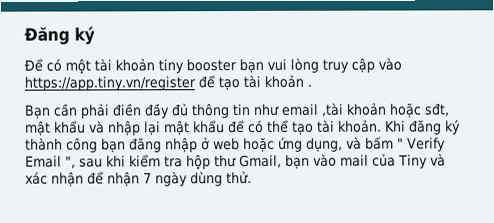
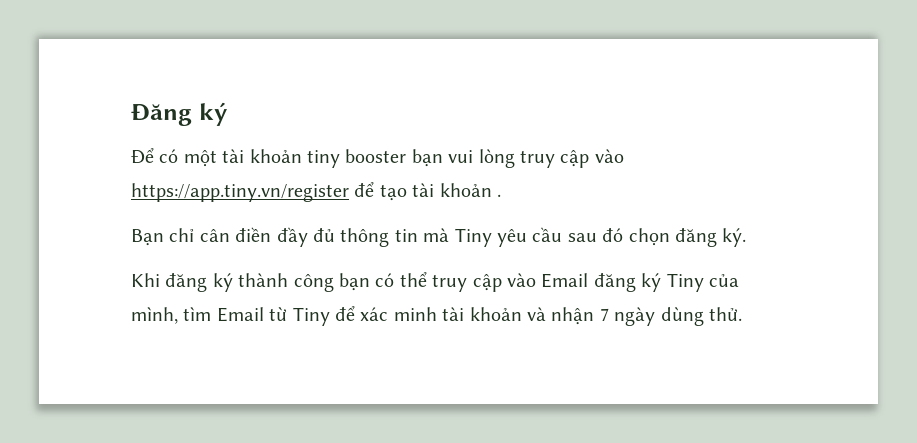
- Bạn cần phải điền đầy đủ thông tin như email ,tài khoản hoặc sđt, mật khẩu và nhập lại mật khẩu để có thể tạo tài khoản. Khi đăng ký thành công bạn đăng nhập ở web hoặc ứng dụng, và bấm " Verify Email ", sau khi kiểm tra hộp thư Gmail, bạn vào mail của Tiny và xác nhận để nhận 7 ngày dùng thử.
+ Bạn chỉ cân điền đầy đủ thông tin mà Tiny yêu cầu sau đó chọn đăng ký.
+ Khi đăng ký thành công bạn có thể truy cập vào Email đăng ký Tiny của mình, tìm Email từ Tiny để xác minh tài khoản và nhận 7 ngày dùng thử.

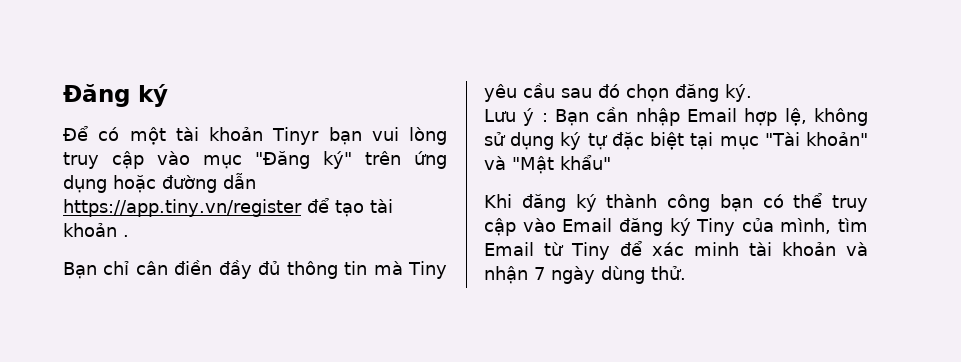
- Để có một tài khoản tiny booster bạn vui lòng truy cập vào https://app.tiny.vn/register để tạo tài khoản .
+ Để có một tài khoản Tinyr bạn vui lòng truy cập vào mục "Đăng ký" trên ứng dụng hoặc đường dẫn https://app.tiny.vn/register để tạo tài khoản .
+ Lưu ý : Bạn cần nhập Email hợp lệ, không sử dụng ký tự đặc biệt tại mục "Tài khoản" và "Mật khẩu"

